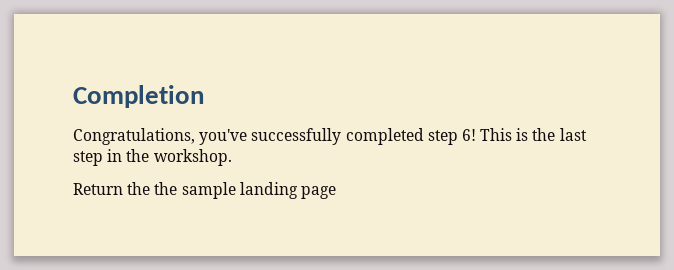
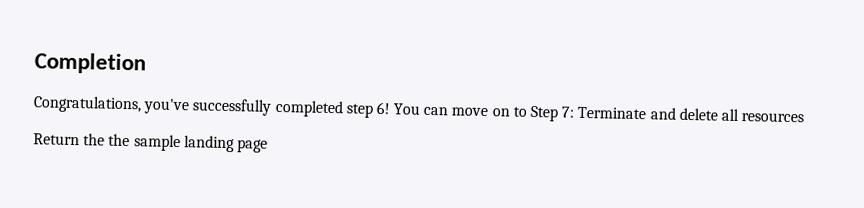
- This is the last step in the workshop.
+ You can move on to Step 7: Terminate and delete all resources

